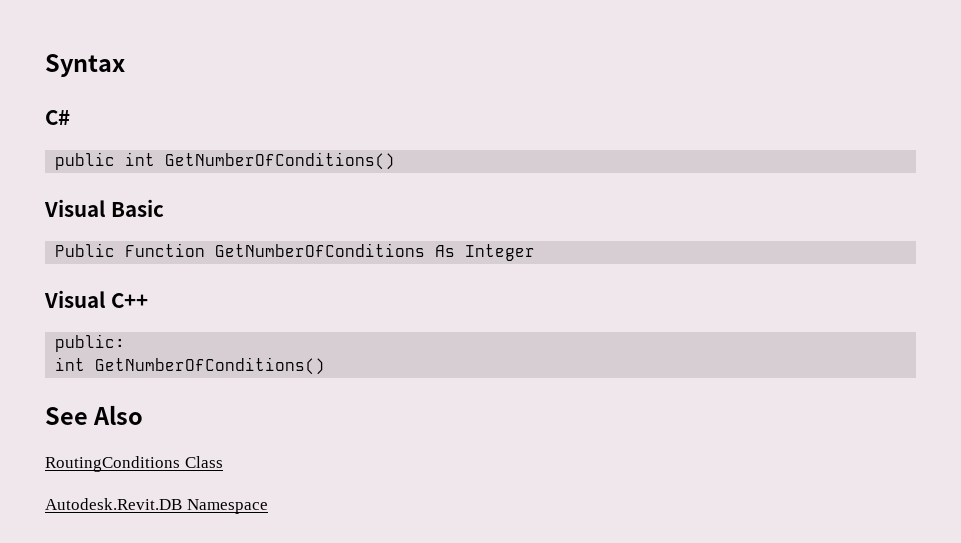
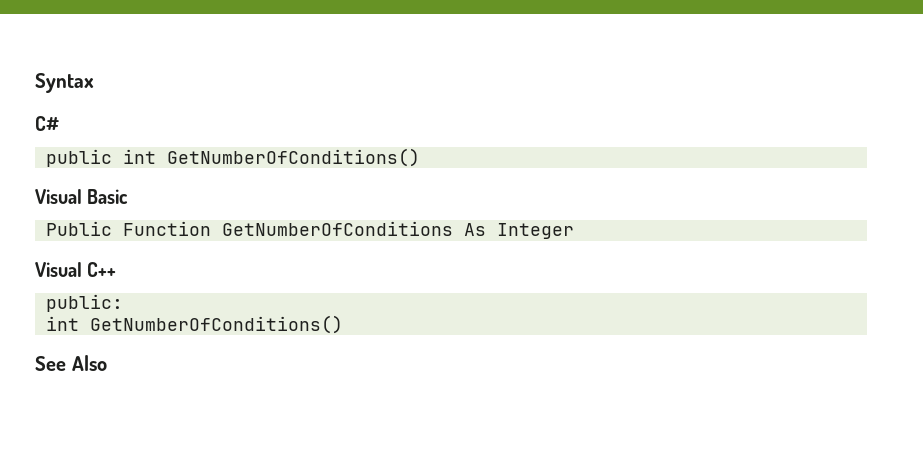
- RoutingConditions Class
- Autodesk.Revit.DB Namespace

